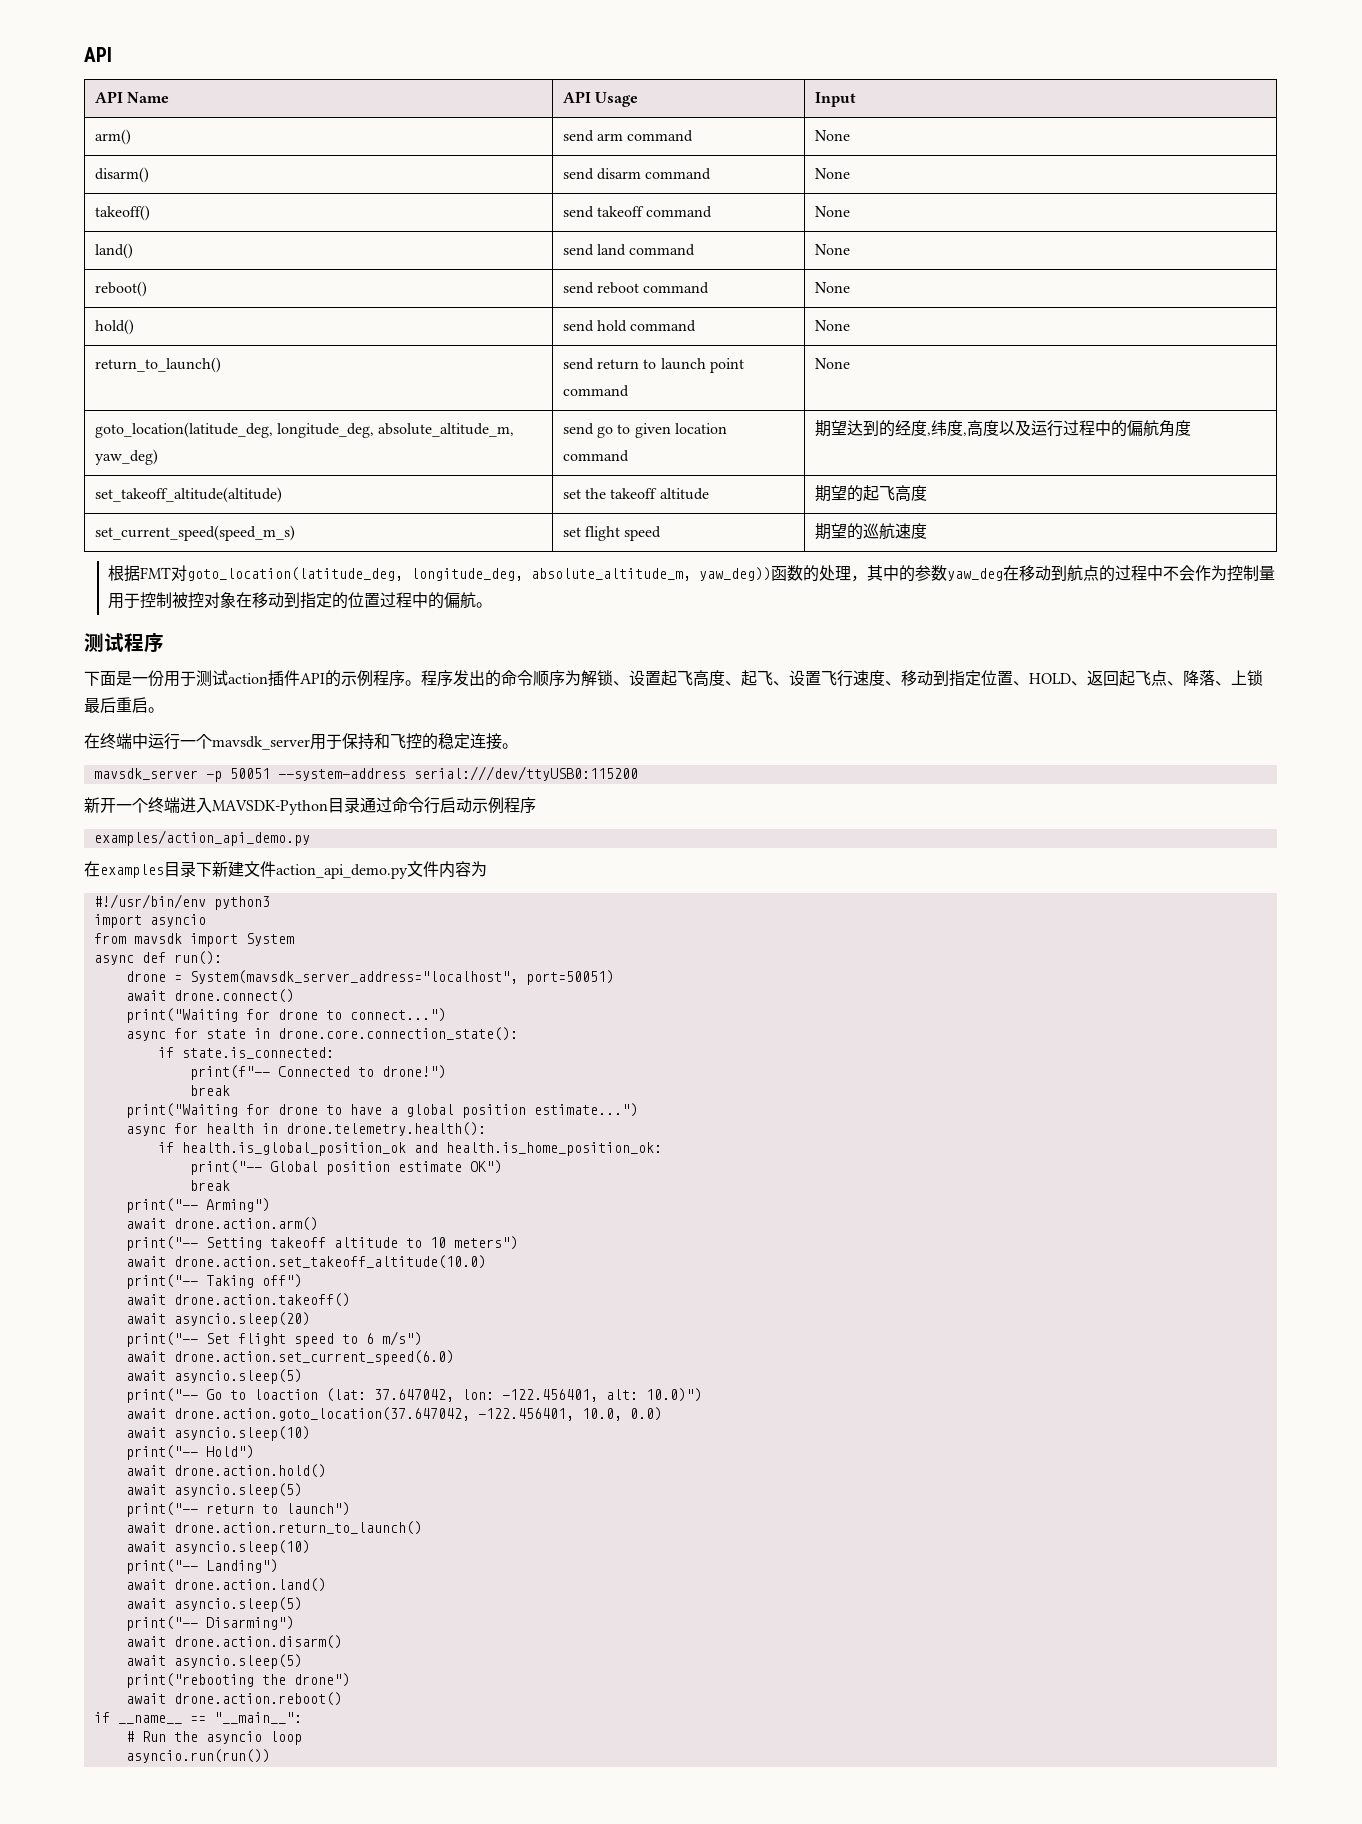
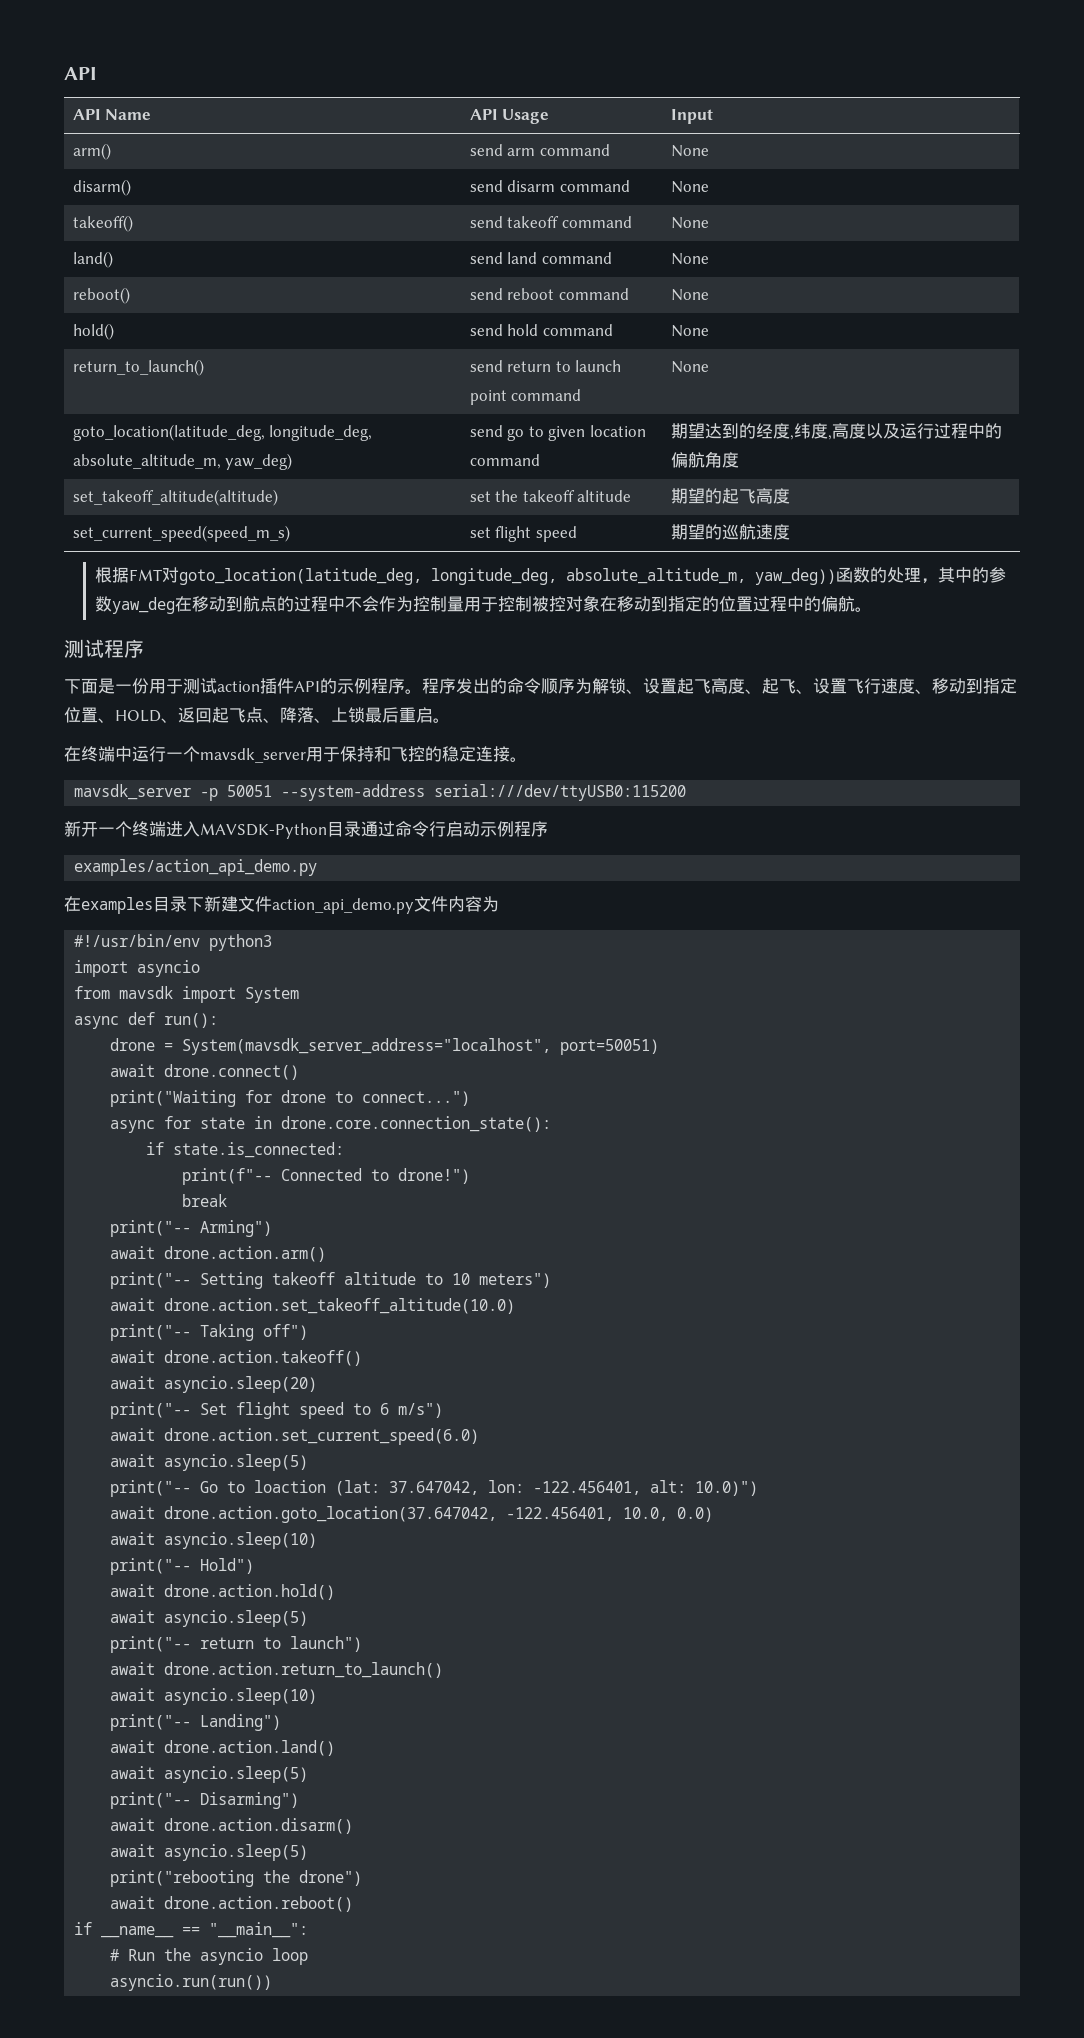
- print("Waiting for drone to have a global position estimate...")
- async for health in drone.telemetry.health():
- if health.is_global_position_ok and health.is_home_position_ok:
- print("-- Global position estimate OK")
- break

